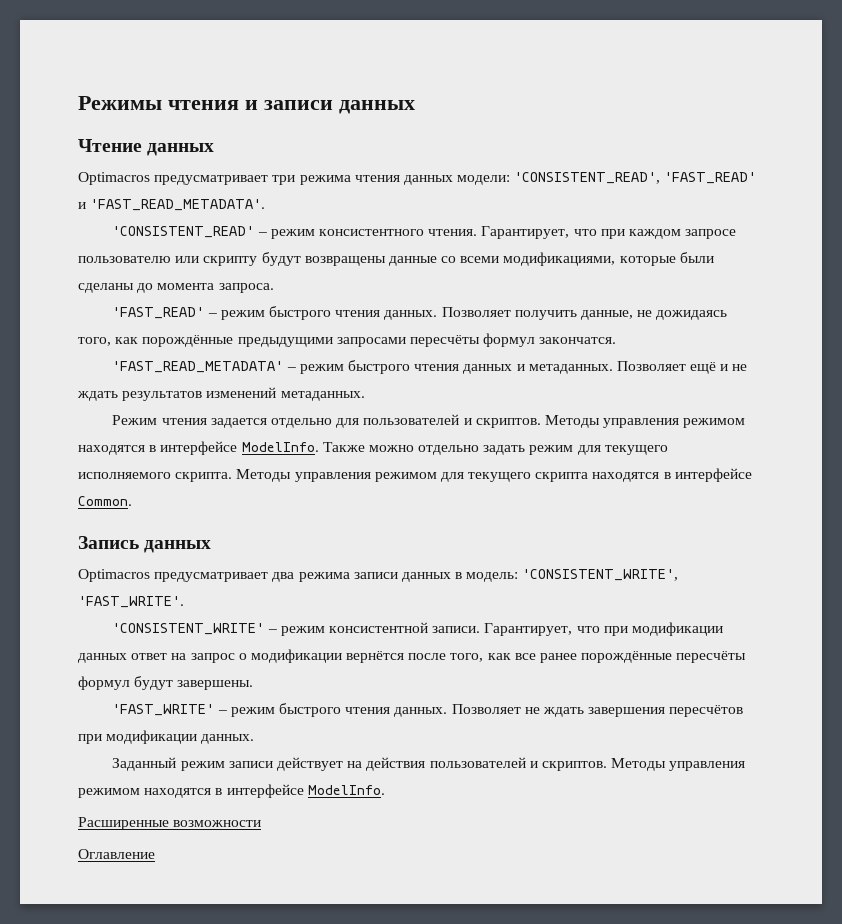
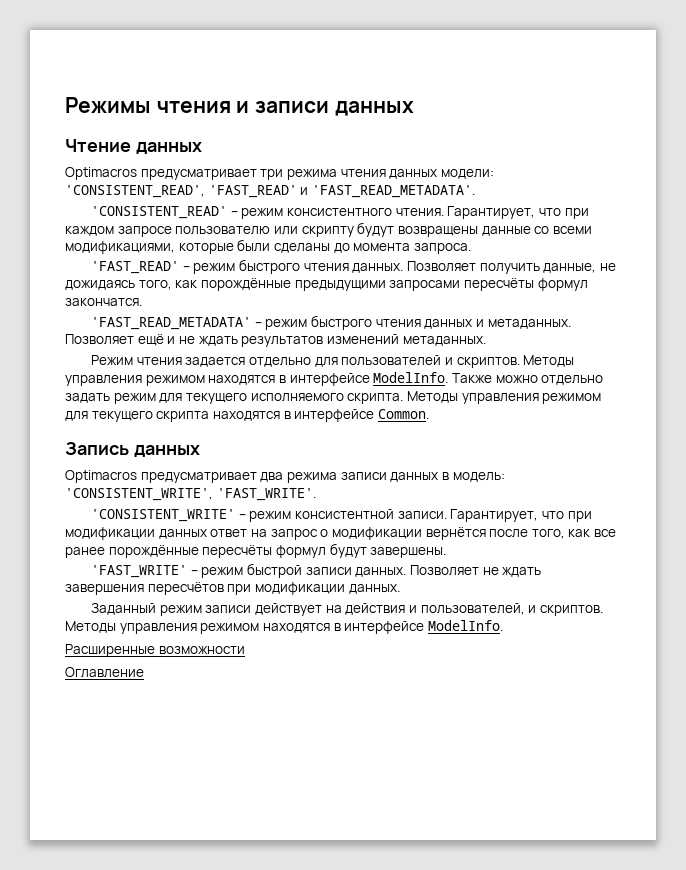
- 'FAST_WRITE' – режим быстрого чтения данных.
+ 'FAST_WRITE' – режим быстрой записи данных.
- Заданный режим записи действует на действия пользователей и скриптов.
+ Заданный режим записи действует на действия и пользователей, и скриптов.

